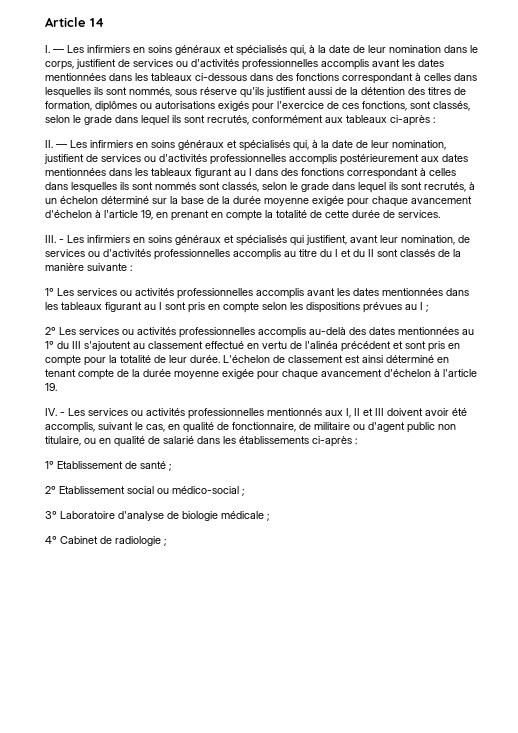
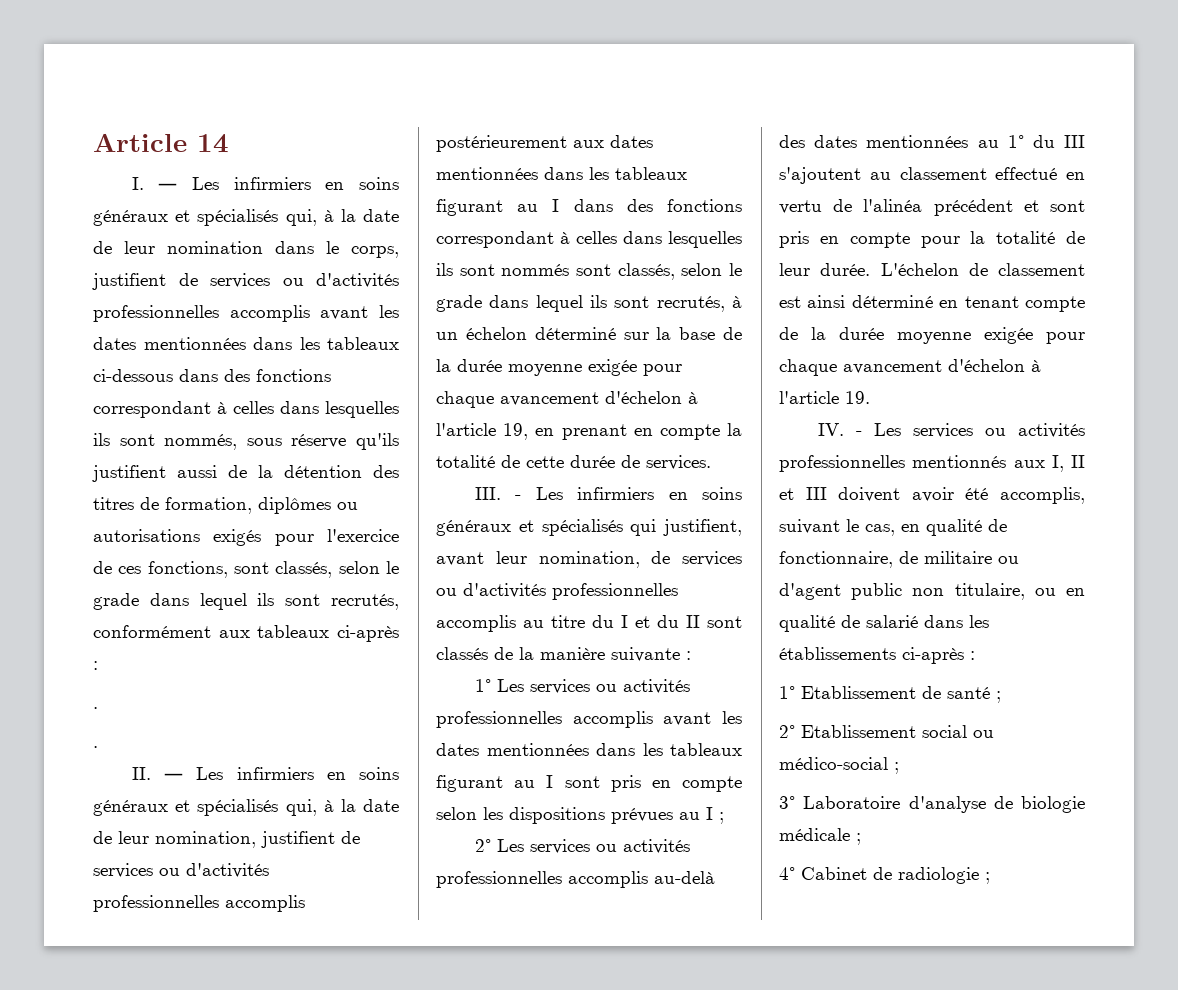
  I. ― Les infirmiers en soins généraux et spécialisés qui, à la date de leur nomination dans le corps, justifient de services ou d'activités professionnelles accomplis avant les dates mentionnées dans les tableaux ci-dessous dans des fonctions correspondant à celles dans lesquelles ils sont nommés, sous réserve qu'ils justifient aussi de la détention des titres de formation, diplômes ou autorisations exigés pour l'exercice de ces fonctions, sont classés, selon le grade dans lequel ils sont recrutés, conformément aux tableaux ci-après :
+ .
+ .

